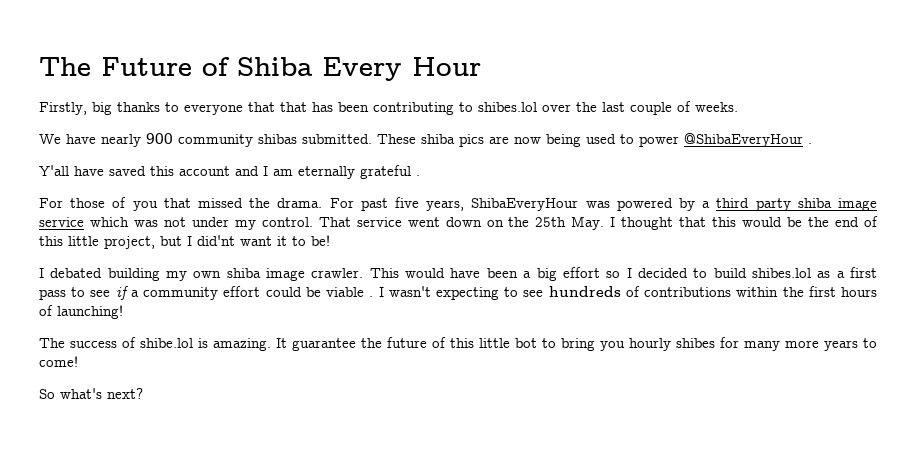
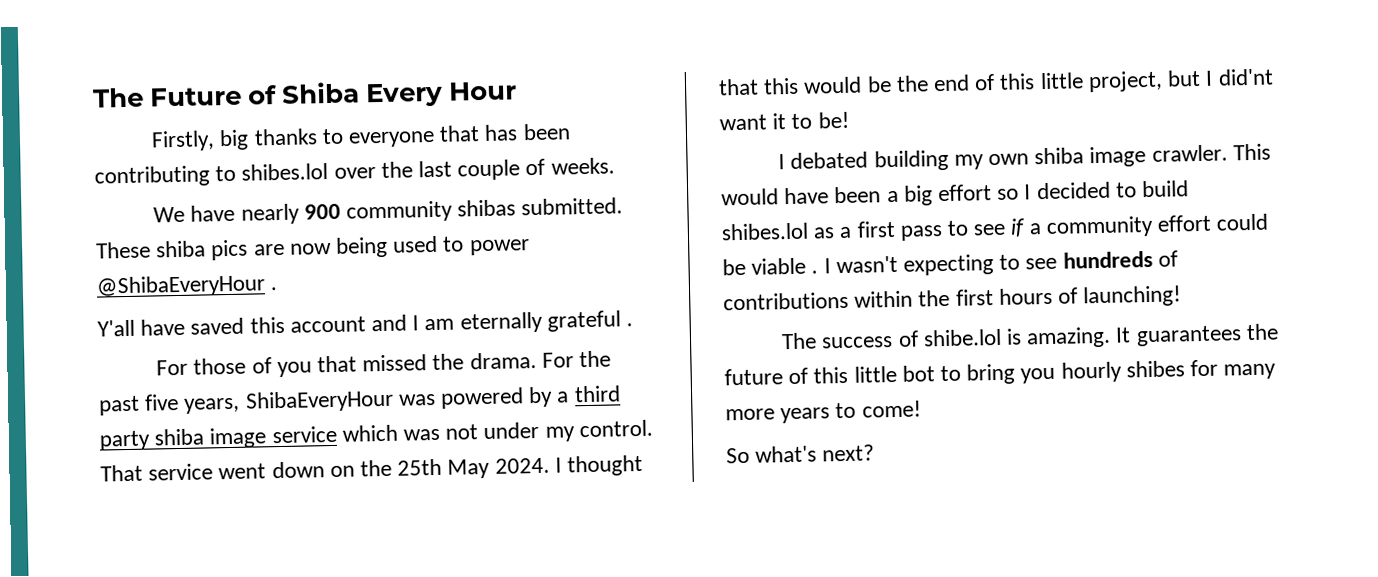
- Firstly, big thanks to everyone that that has been contributing to shibes.lol over the last couple of weeks.
+ Firstly, big thanks to everyone that has been contributing to shibes.lol over the last couple of weeks.
- For past five years, ShibaEveryHour was powered by a third party shiba image service which was not under my control.
+ For the past five years, ShibaEveryHour was powered by a third party shiba image service which was not under my control.
- That service went down on the 25th May. I thought that this would be the end of this little project, but I did'nt want it to be!
+ That service went down on the 25th May 2024. I thought that this would be the end of this little project, but I did'nt want it to be!
- It guarantee the future of this little bot to bring you hourly shibes for many more years to come!
+ It guarantees the future of this little bot to bring you hourly shibes for many more years to come!

